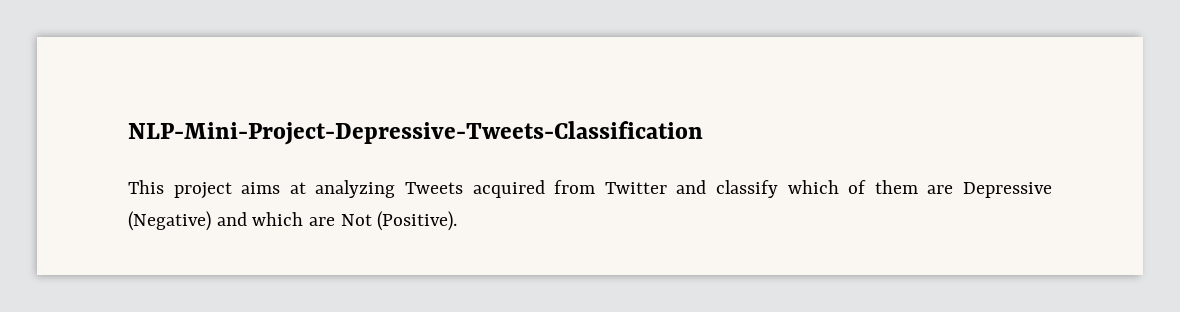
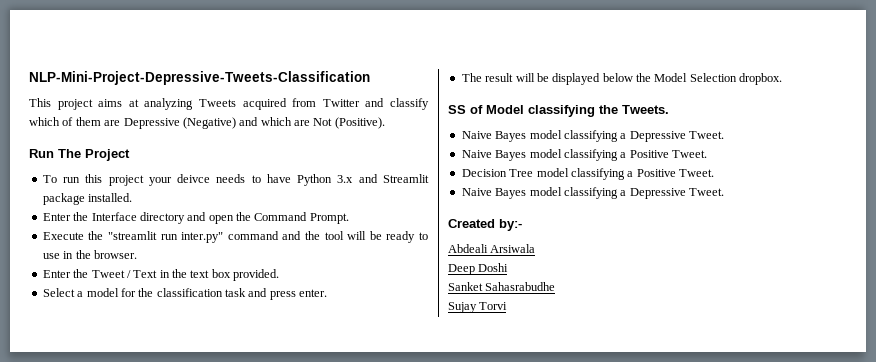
+ Run The Project
+ To run this project your deivce needs to have Python 3.x and Streamlit package installed.
+ Enter the Interface directory and open the Command Prompt.
+ Execute the "streamlit run inter.py" command and the tool will be ready to use in the browser.
+ Enter the Tweet / Text in the text box provided.
+ Select a model for the classification task and press enter.
+ The result will be displayed below the Model Selection dropbox.
+ SS of Model classifying the Tweets.
+ Naive Bayes model classifying a Depressive Tweet.
+ Naive Bayes model classifying a Positive Tweet.
+ Decision Tree model classifying a Positive Tweet.
+ Naive Bayes model classifying a Depressive Tweet.
+ Created by:-
+ Abdeali Arsiwala
+ Deep Doshi
+ Sanket Sahasrabudhe
+ Sujay Torvi

